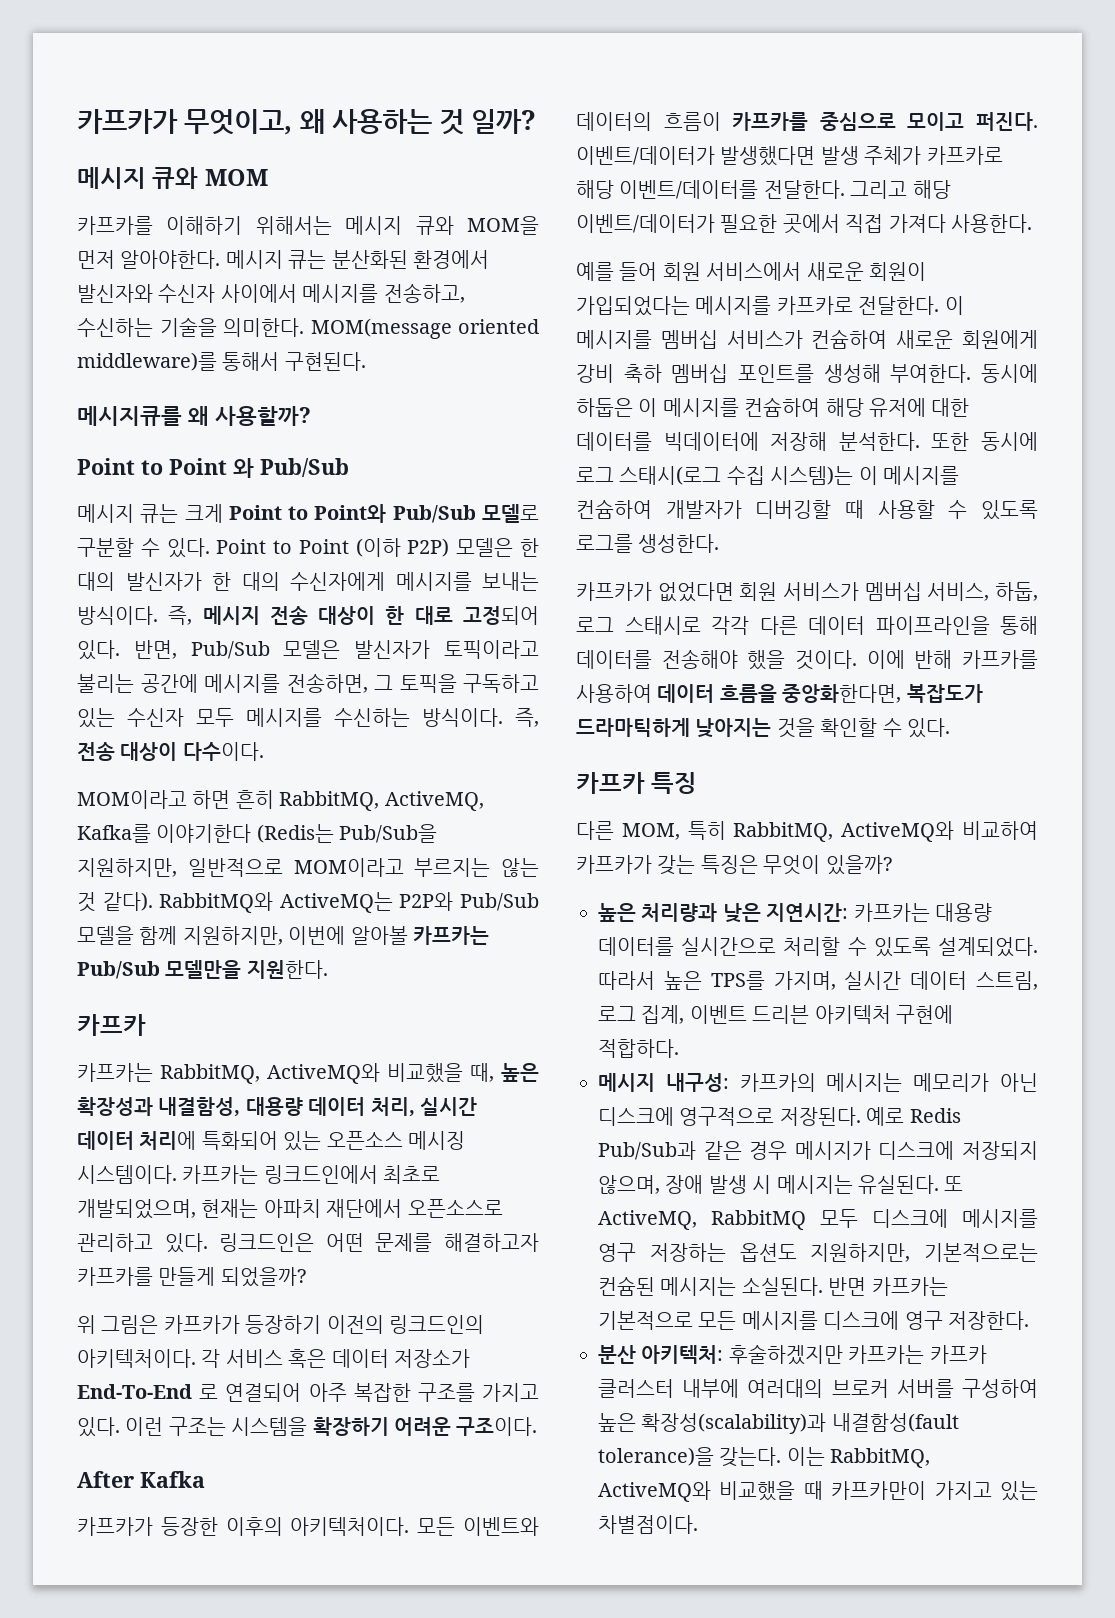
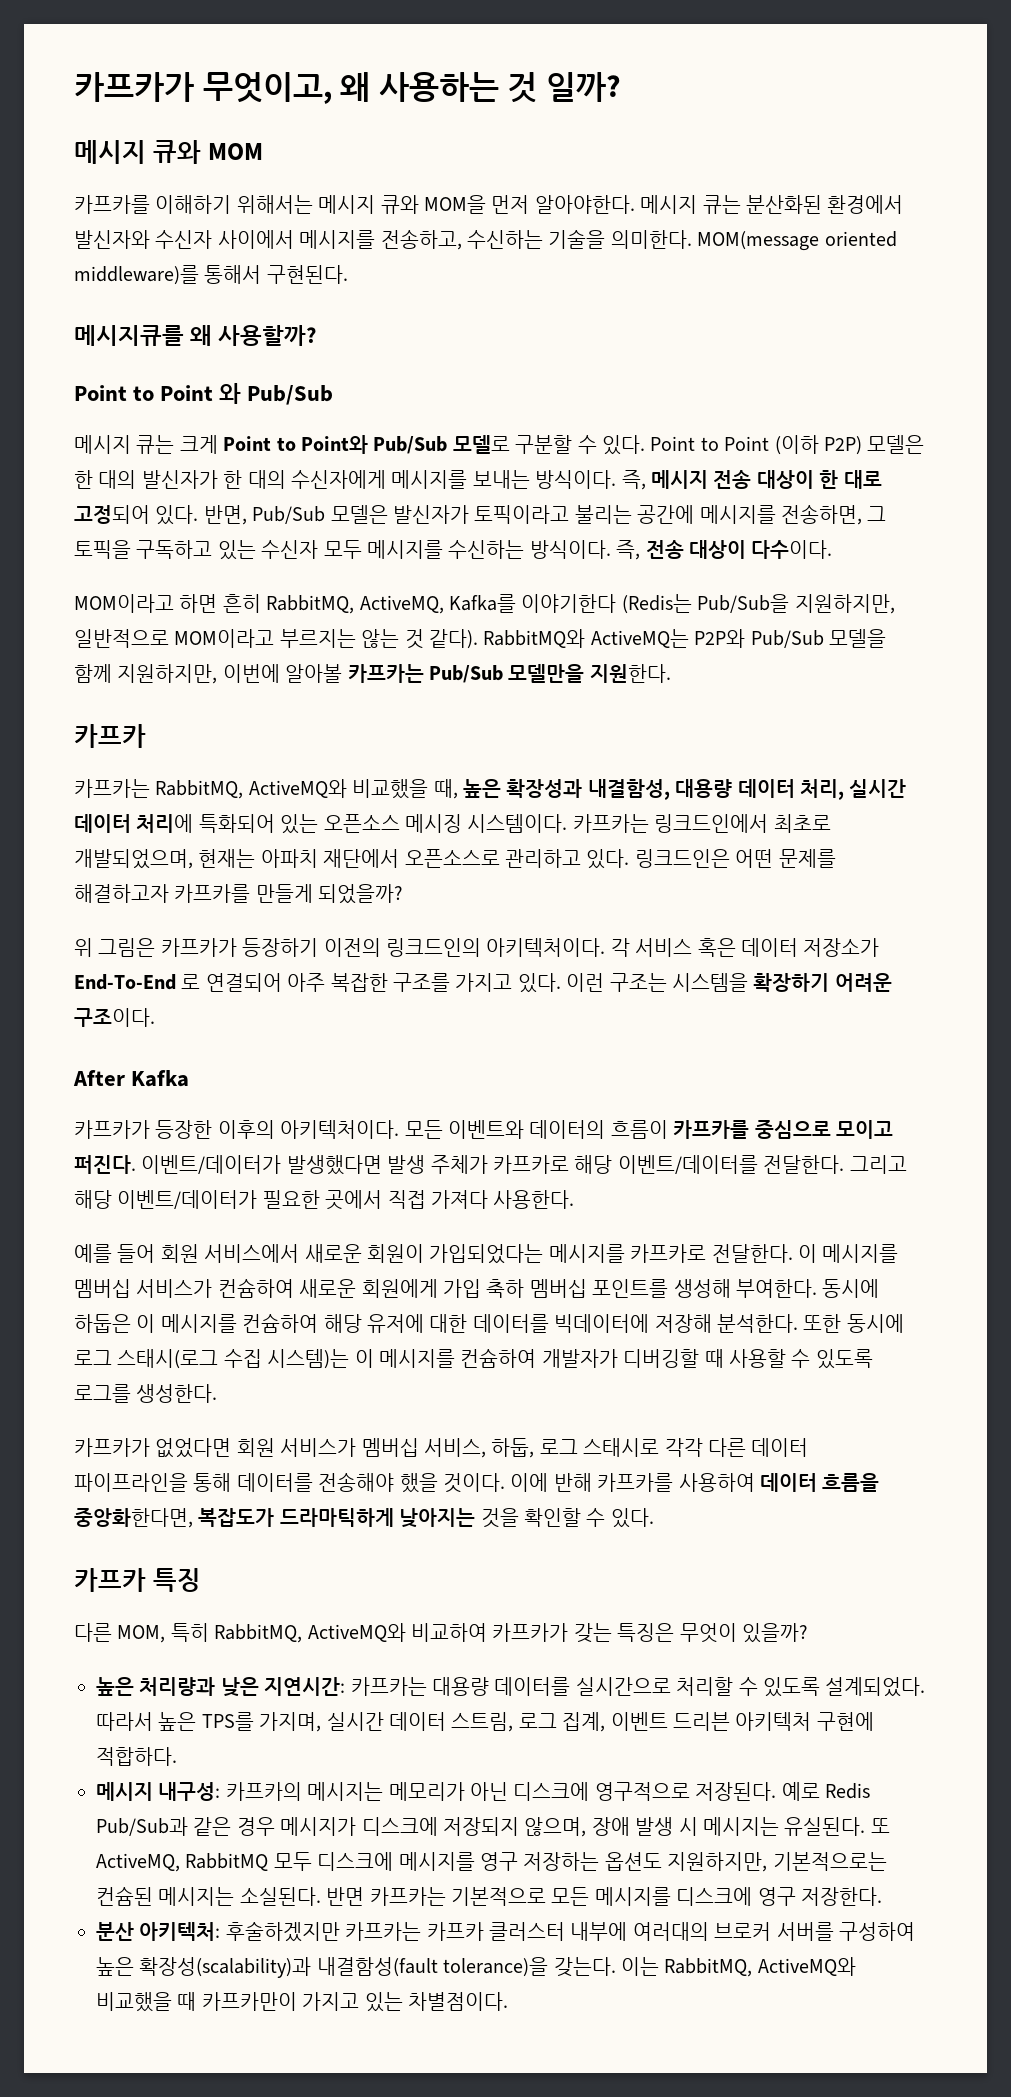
- 이 메시지를 멤버십 서비스가 컨슘하여 새로운 회원에게 강비 축하 멤버십 포인트를 생성해 부여한다.
+ 이 메시지를 멤버십 서비스가 컨슘하여 새로운 회원에게 가입 축하 멤버십 포인트를 생성해 부여한다.

